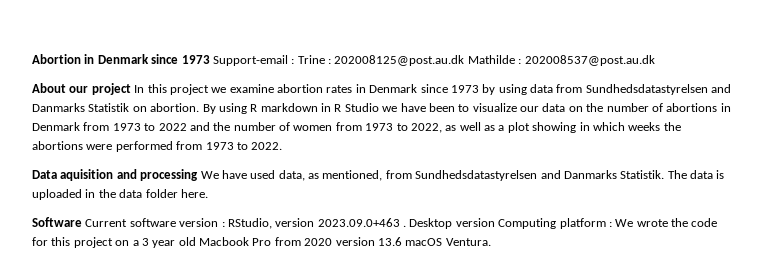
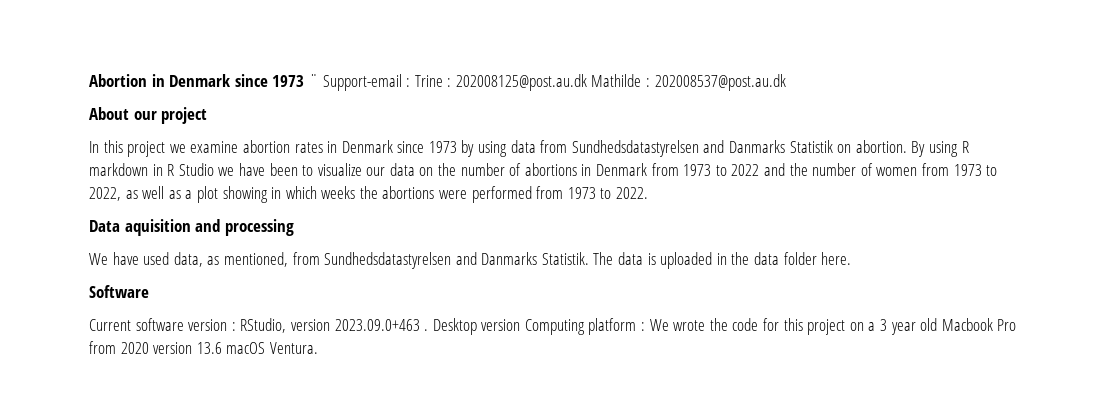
- Abortion in Denmark since 1973 Support-email : Trine : 202008125@post.au.dk Mathilde : 202008537@post.au.dk
+ Abortion in Denmark since 1973 ¨ Support-email : Trine : 202008125@post.au.dk Mathilde : 202008537@post.au.dk
- About our project In this project we examine abortion rates in Denmark since 1973 by using data from Sundhedsdatastyrelsen and Danmarks Statistik on abortion.
+ About our project
+ In this project we examine abortion rates in Denmark since 1973 by using data from Sundhedsdatastyrelsen and Danmarks Statistik on abortion.
- Data aquisition and processing We have used data, as mentioned, from Sundhedsdatastyrelsen and Danmarks Statistik.
+ Data aquisition and processing
+ We have used data, as mentioned, from Sundhedsdatastyrelsen and Danmarks Statistik.
- Software Current software version : RStudio, version 2023.09.0+463 .
+ Software
+ Current software version : RStudio, version 2023.09.0+463 .

